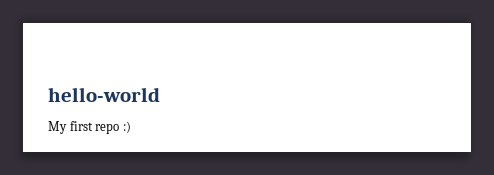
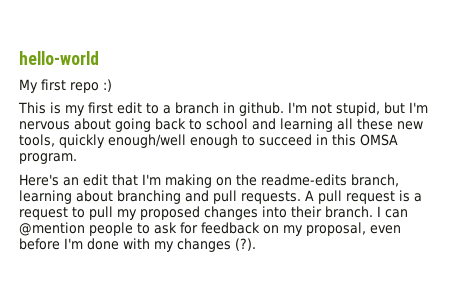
+ This is my first edit to a branch in github. I'm not stupid, but I'm nervous about going back to school and learning all these new tools, quickly enough/well enough to succeed in this OMSA program.
+ Here's an edit that I'm making on the readme-edits branch, learning about branching and pull requests. A pull request is a request to pull my proposed changes into their branch. I can @mention people to ask for feedback on my proposal, even before I'm done with my changes (?).

